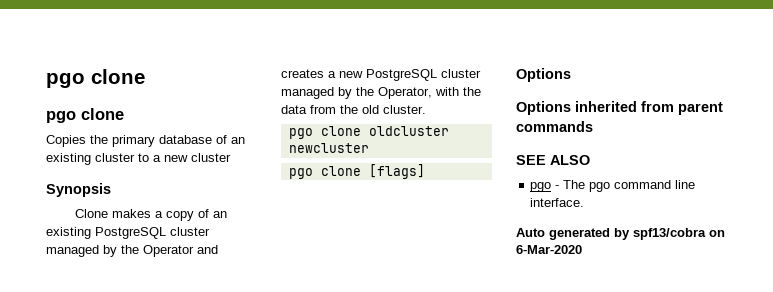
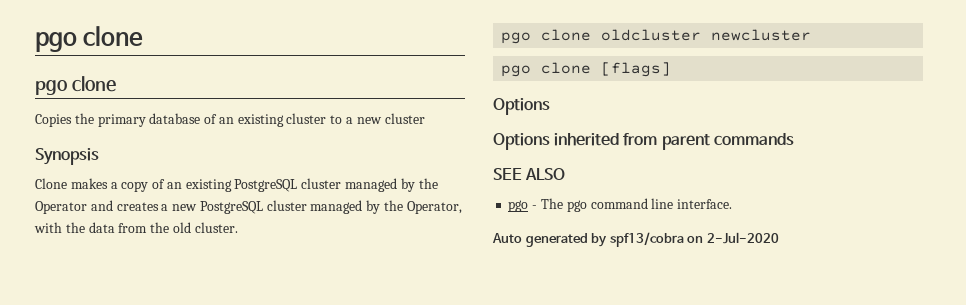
- Auto generated by spf13/cobra on 6-Mar-2020
+ Auto generated by spf13/cobra on 2-Jul-2020

